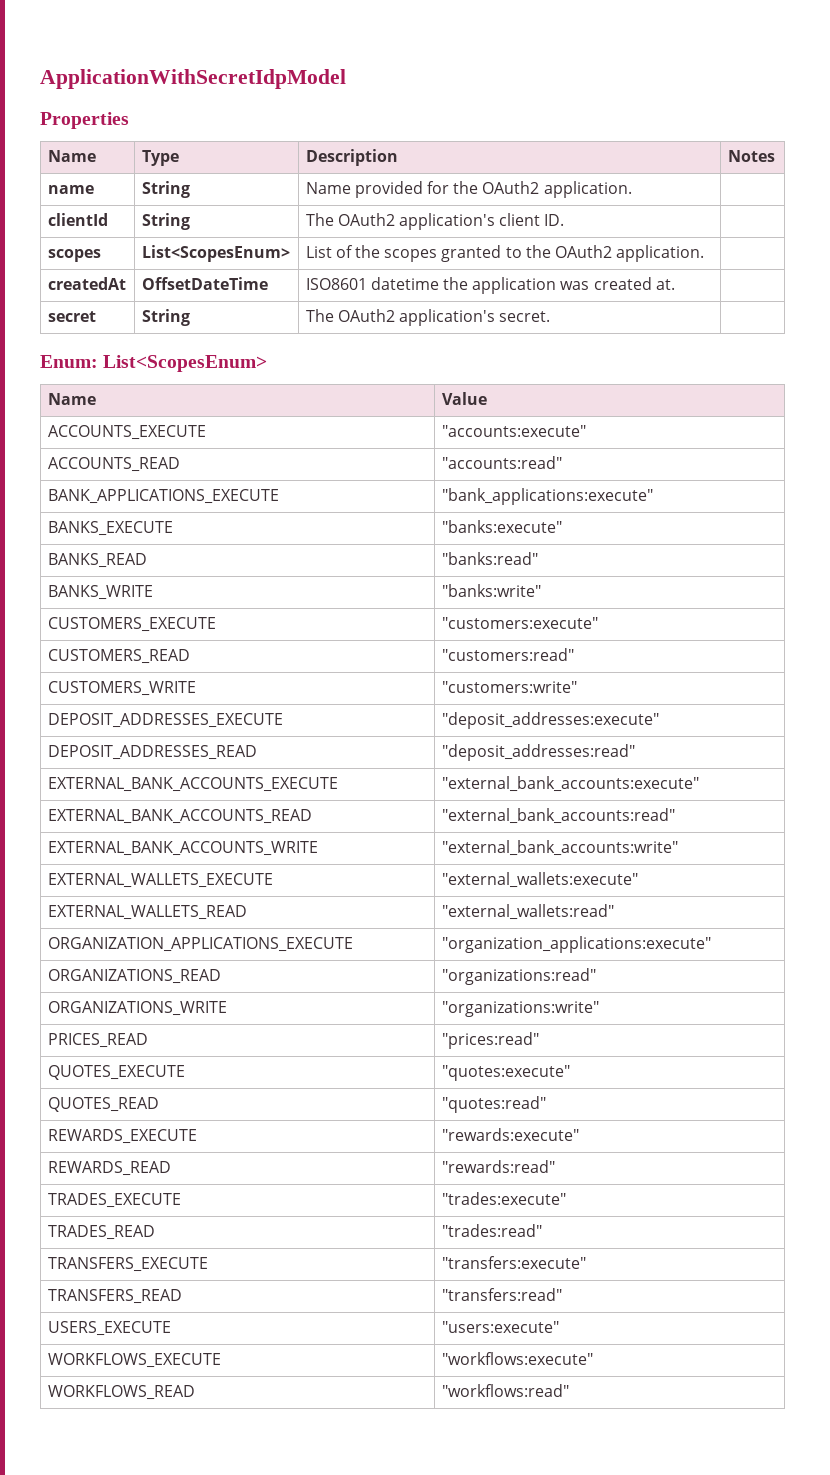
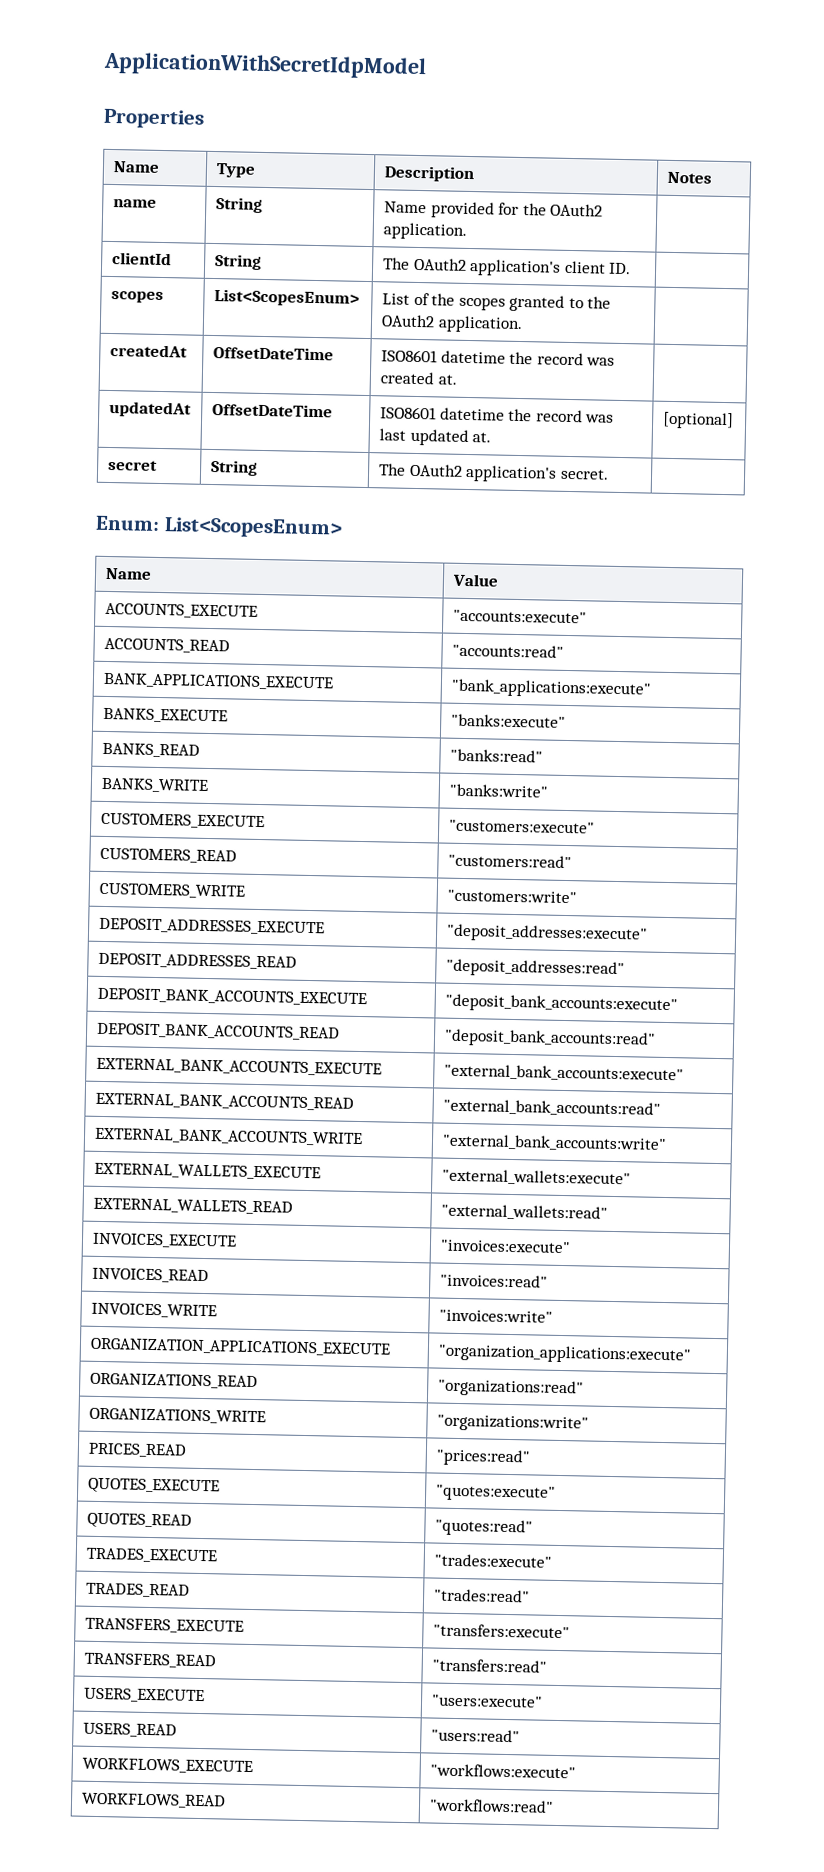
- createdAt | OffsetDateTime | ISO8601 datetime the application was created at. |
+ createdAt | OffsetDateTime | ISO8601 datetime the record was created at. |
+ updatedAt | OffsetDateTime | ISO8601 datetime the record was last updated at. | [optional]
+ DEPOSIT_BANK_ACCOUNTS_EXECUTE | "deposit_bank_accounts:execute"
+ DEPOSIT_BANK_ACCOUNTS_READ | "deposit_bank_accounts:read"
+ INVOICES_EXECUTE | "invoices:execute"
+ INVOICES_READ | "invoices:read"
+ INVOICES_WRITE | "invoices:write"
- REWARDS_EXECUTE | "rewards:execute"
- REWARDS_READ | "rewards:read"
+ USERS_READ | "users:read"

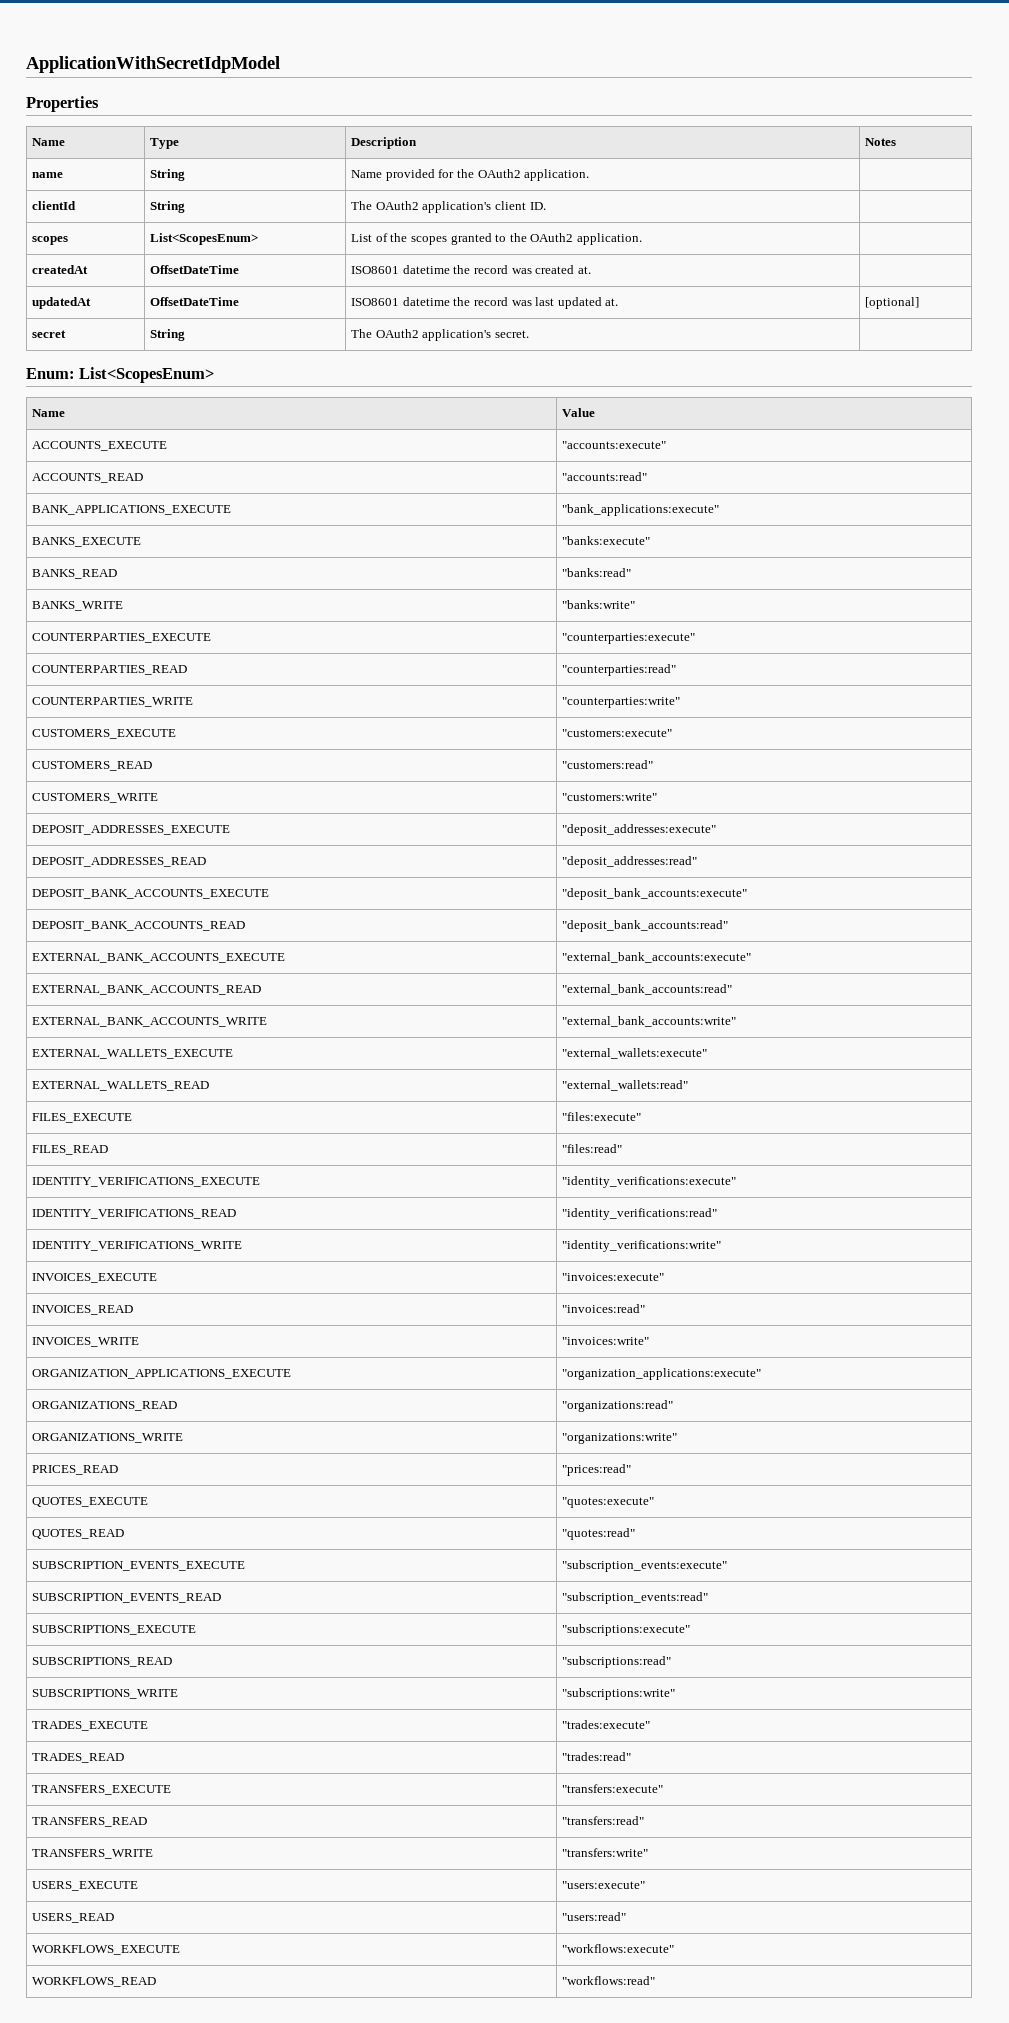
+ COUNTERPARTIES_EXECUTE | "counterparties:execute"
+ COUNTERPARTIES_READ | "counterparties:read"
+ COUNTERPARTIES_WRITE | "counterparties:write"
+ FILES_EXECUTE | "files:execute"
+ FILES_READ | "files:read"
+ IDENTITY_VERIFICATIONS_EXECUTE | "identity_verifications:execute"
+ IDENTITY_VERIFICATIONS_READ | "identity_verifications:read"
+ IDENTITY_VERIFICATIONS_WRITE | "identity_verifications:write"
+ SUBSCRIPTION_EVENTS_EXECUTE | "subscription_events:execute"
+ SUBSCRIPTION_EVENTS_READ | "subscription_events:read"
+ SUBSCRIPTIONS_EXECUTE | "subscriptions:execute"
+ SUBSCRIPTIONS_READ | "subscriptions:read"
+ SUBSCRIPTIONS_WRITE | "subscriptions:write"
+ TRANSFERS_WRITE | "transfers:write"

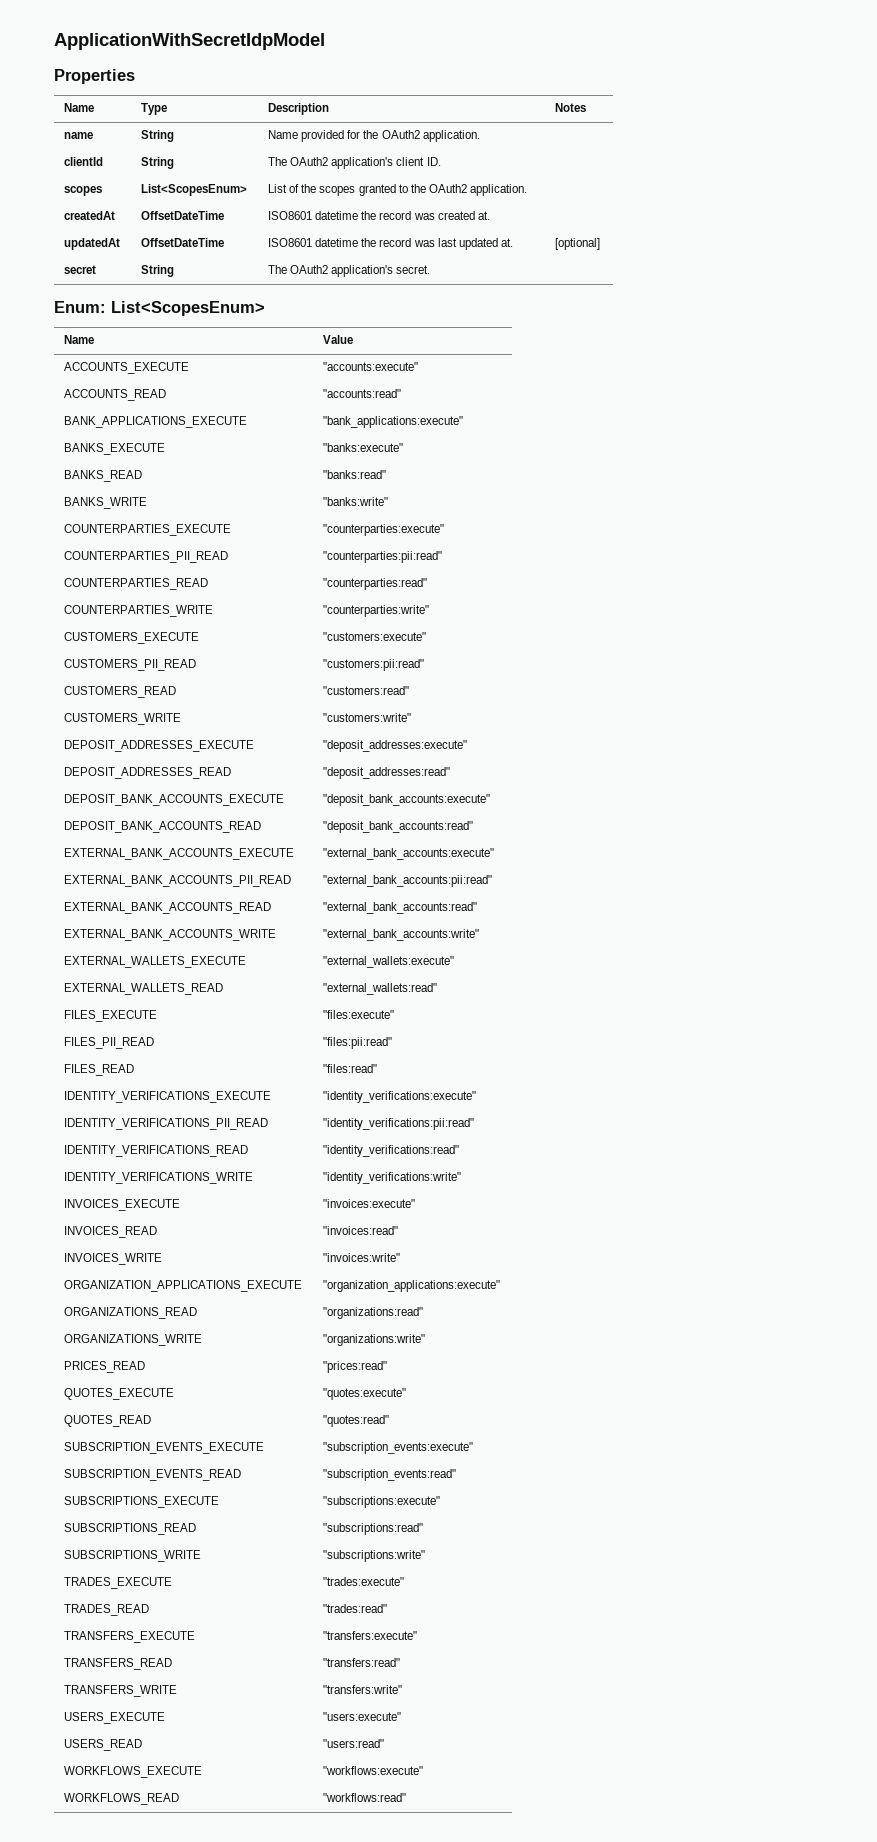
+ COUNTERPARTIES_PII_READ | "counterparties:pii:read"
+ CUSTOMERS_PII_READ | "customers:pii:read"
+ EXTERNAL_BANK_ACCOUNTS_PII_READ | "external_bank_accounts:pii:read"
+ FILES_PII_READ | "files:pii:read"
+ IDENTITY_VERIFICATIONS_PII_READ | "identity_verifications:pii:read"

